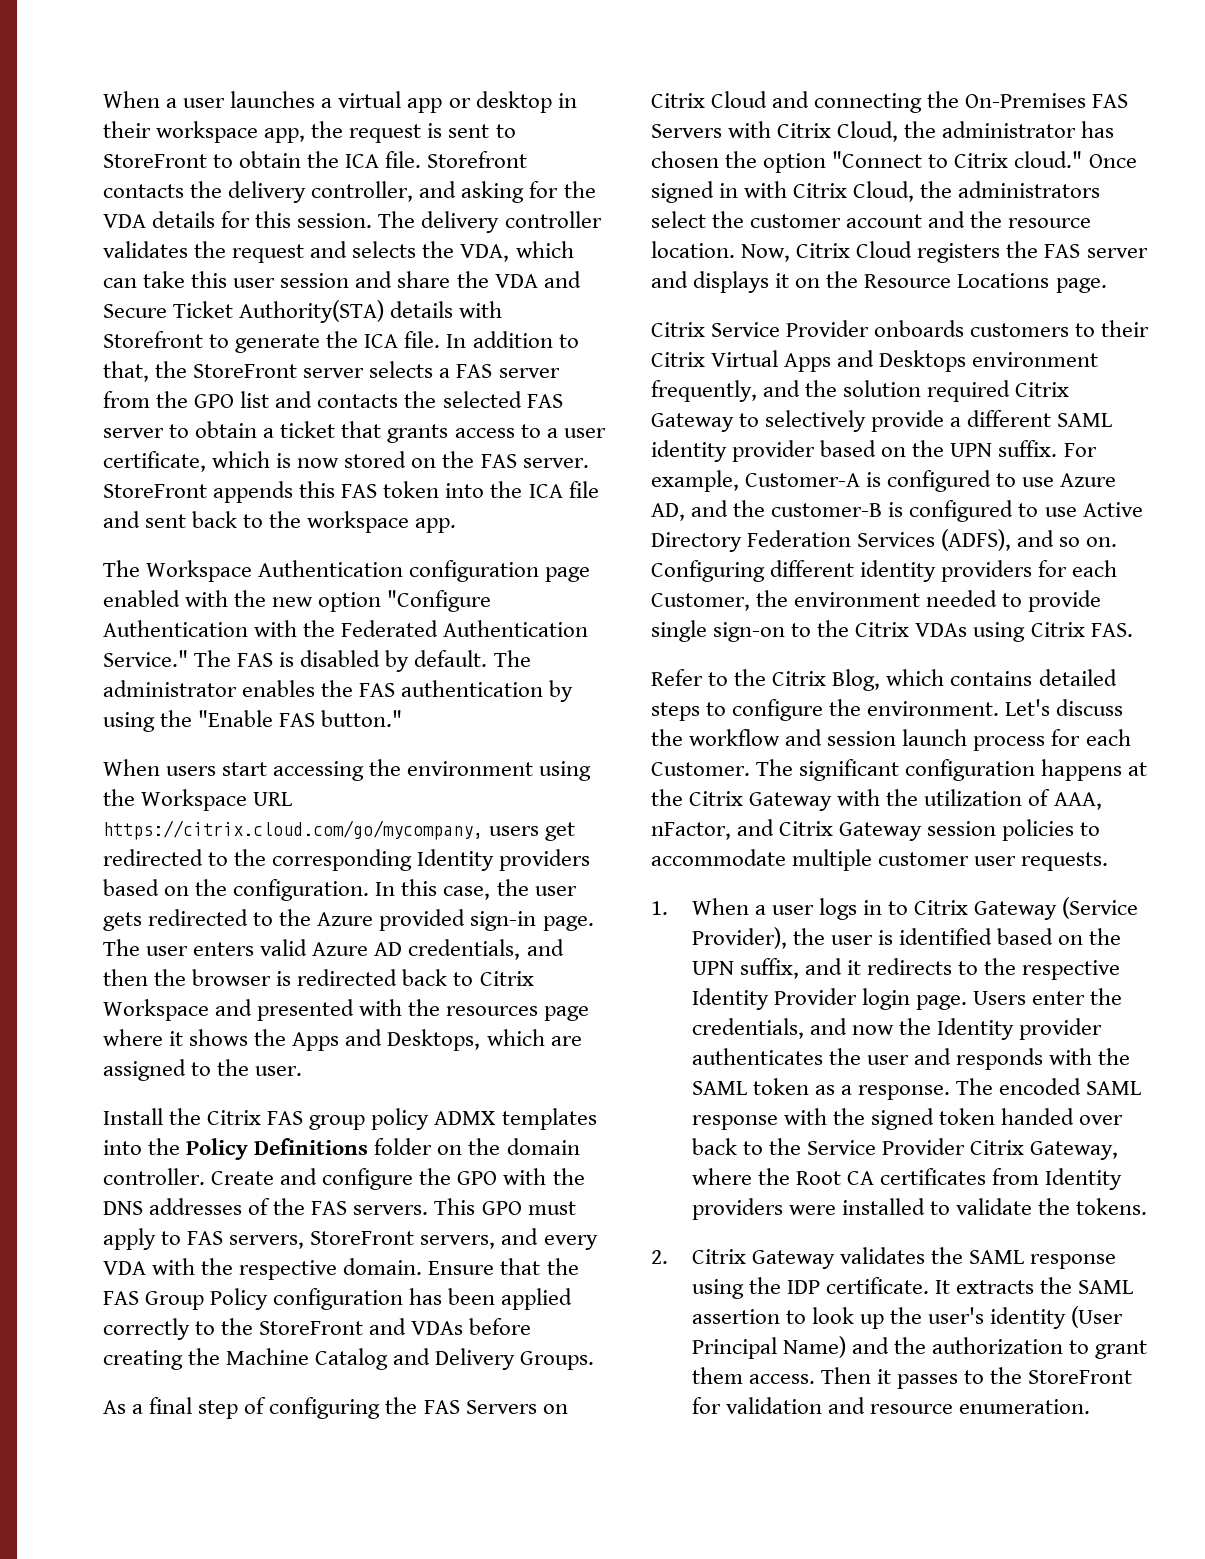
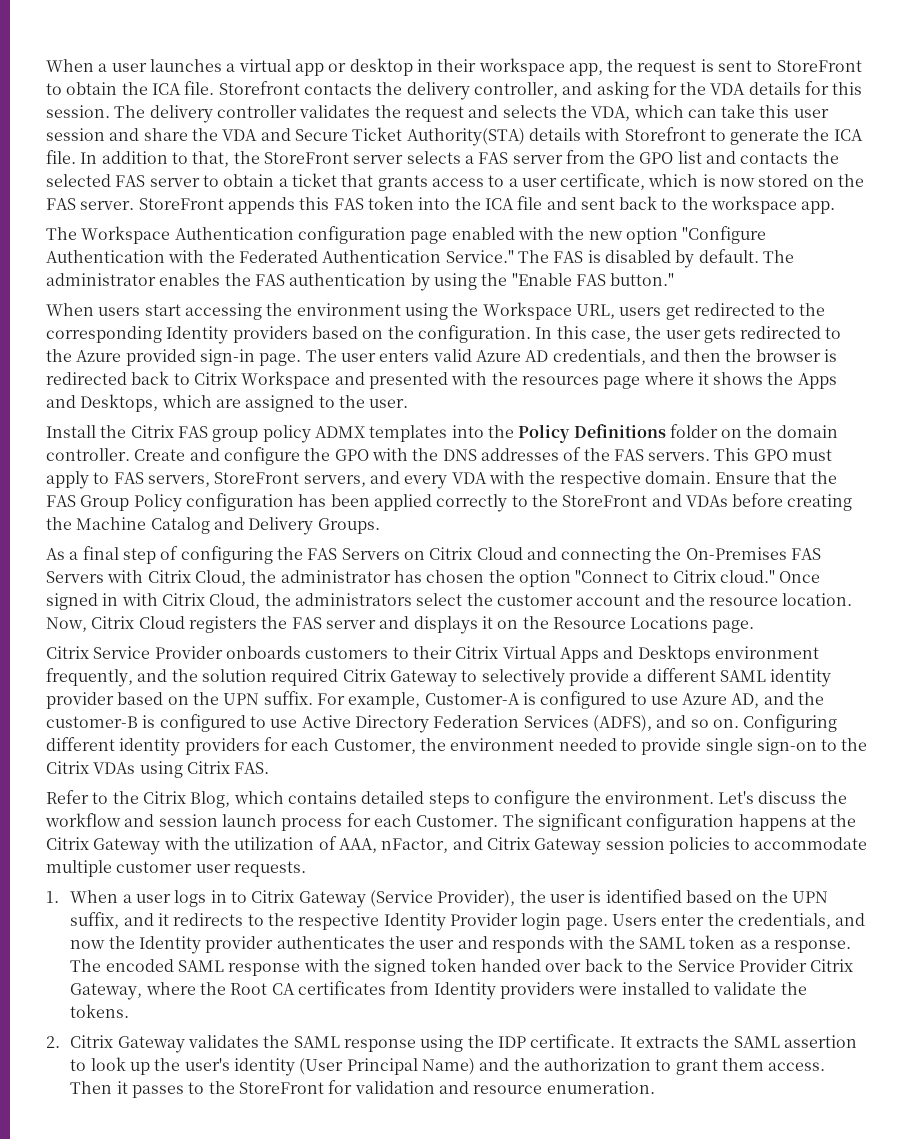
- When users start accessing the environment using the Workspace URL https://citrix.cloud.com/go/mycompany, users get redirected to the corresponding Identity providers based on the configuration.
+ When users start accessing the environment using the Workspace URL, users get redirected to the corresponding Identity providers based on the configuration.

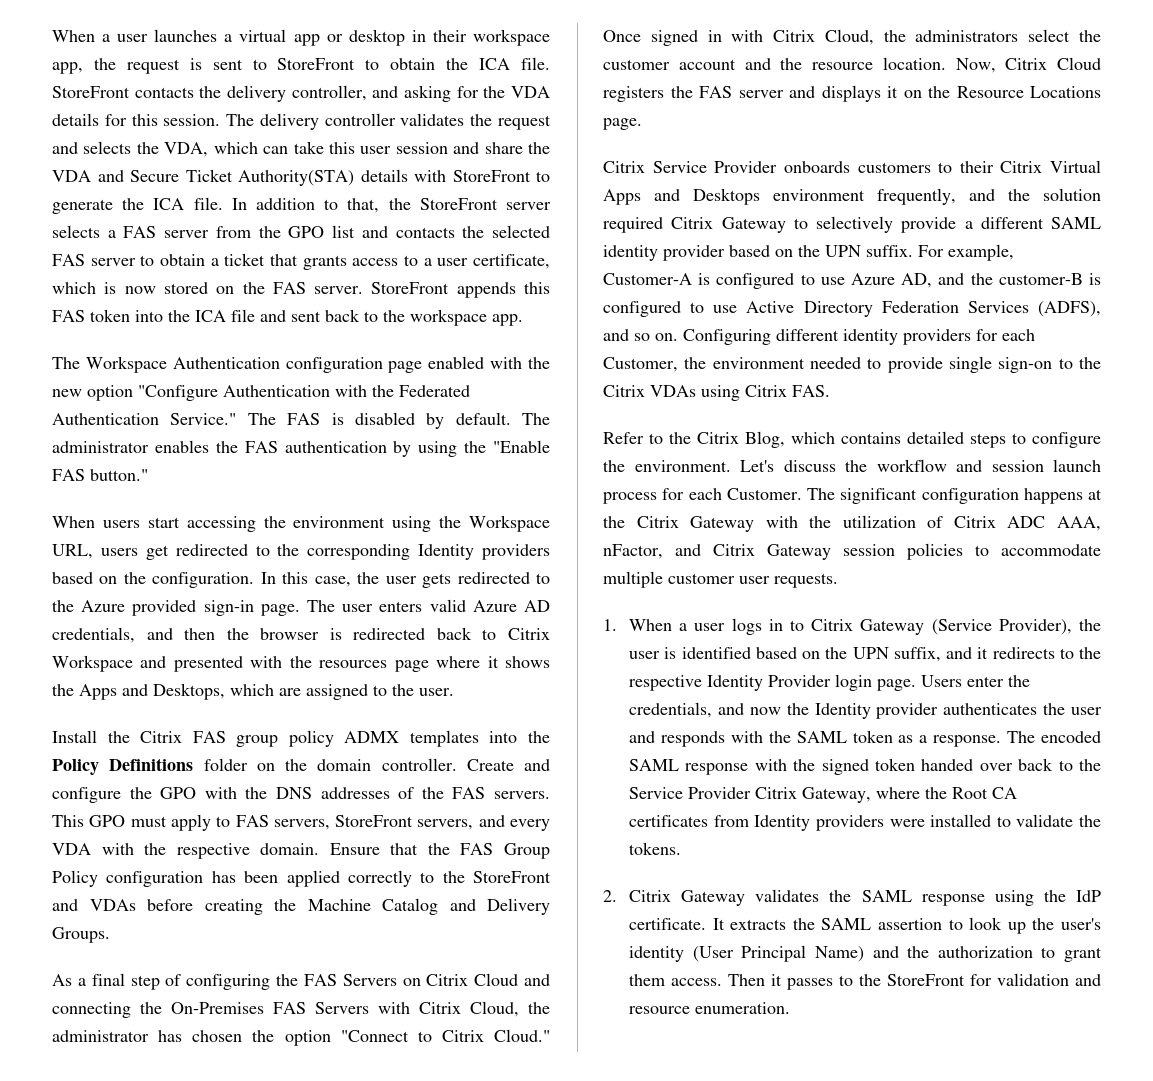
- Storefront contacts the delivery controller, and asking for the VDA details for this session.
+ StoreFront contacts the delivery controller, and asking for the VDA details for this session.
- The delivery controller validates the request and selects the VDA, which can take this user session and share the VDA and Secure Ticket Authority(STA) details with Storefront to generate the ICA file.
+ The delivery controller validates the request and selects the VDA, which can take this user session and share the VDA and Secure Ticket Authority(STA) details with StoreFront to generate the ICA file.
- As a final step of configuring the FAS Servers on Citrix Cloud and connecting the On-Premises FAS Servers with Citrix Cloud, the administrator has chosen the option "Connect to Citrix cloud."
+ As a final step of configuring the FAS Servers on Citrix Cloud and connecting the On-Premises FAS Servers with Citrix Cloud, the administrator has chosen the option "Connect to Citrix Cloud."
- The significant configuration happens at the Citrix Gateway with the utilization of AAA, nFactor, and Citrix Gateway session policies to accommodate multiple customer user requests.
+ The significant configuration happens at the Citrix Gateway with the utilization of Citrix ADC AAA, nFactor, and Citrix Gateway session policies to accommodate multiple customer user requests.
- 2. Citrix Gateway validates the SAML response using the IDP certificate.
+ 2. Citrix Gateway validates the SAML response using the IdP certificate.

